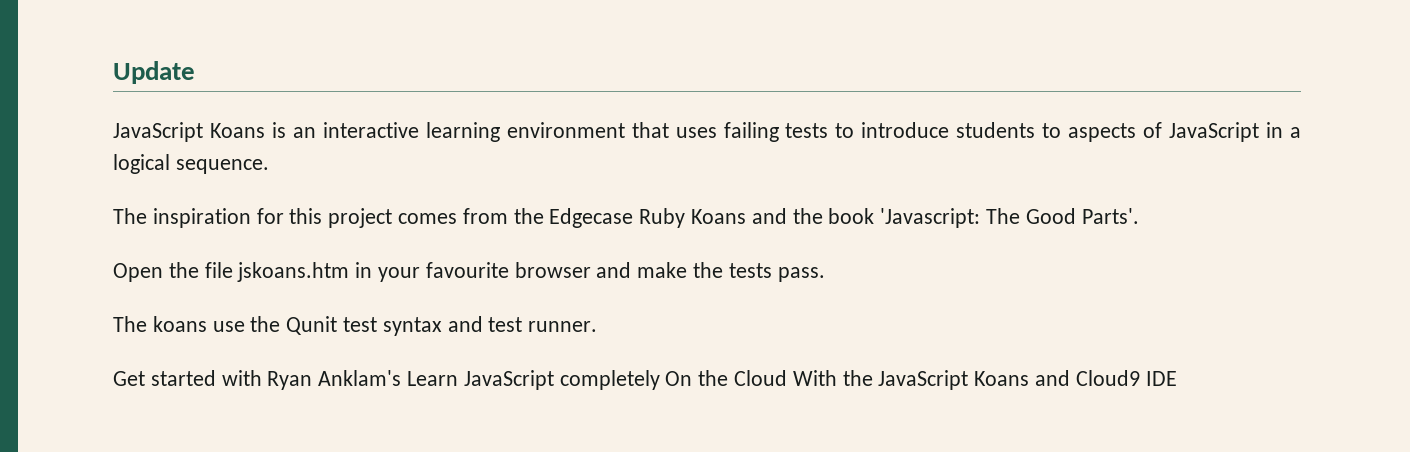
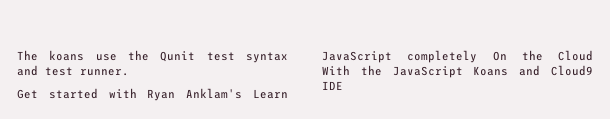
- Update
- JavaScript Koans is an interactive learning environment that uses failing tests to introduce students to aspects of JavaScript in a logical sequence.
- The inspiration for this project comes from the Edgecase Ruby Koans and the book 'Javascript: The Good Parts'.
- Open the file jskoans.htm in your favourite browser and make the tests pass.

